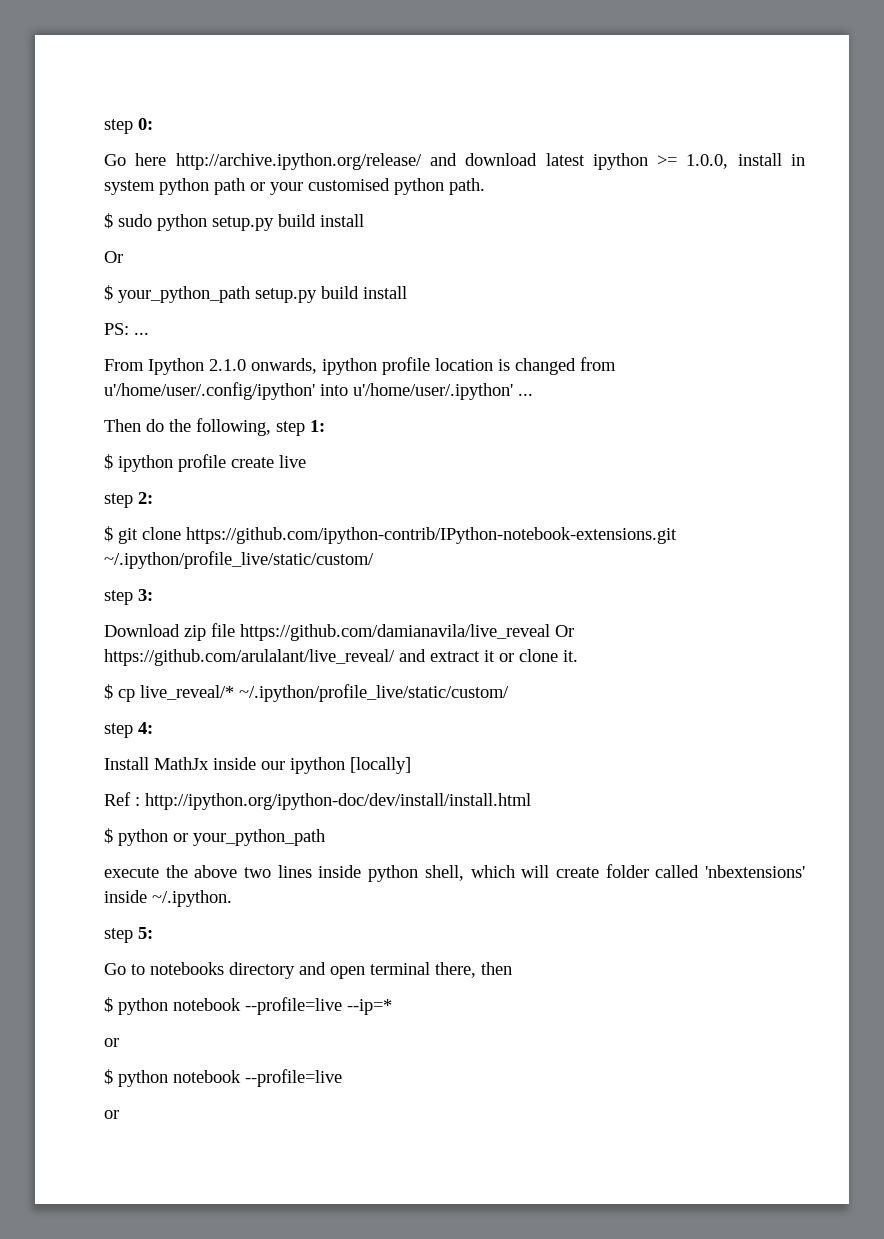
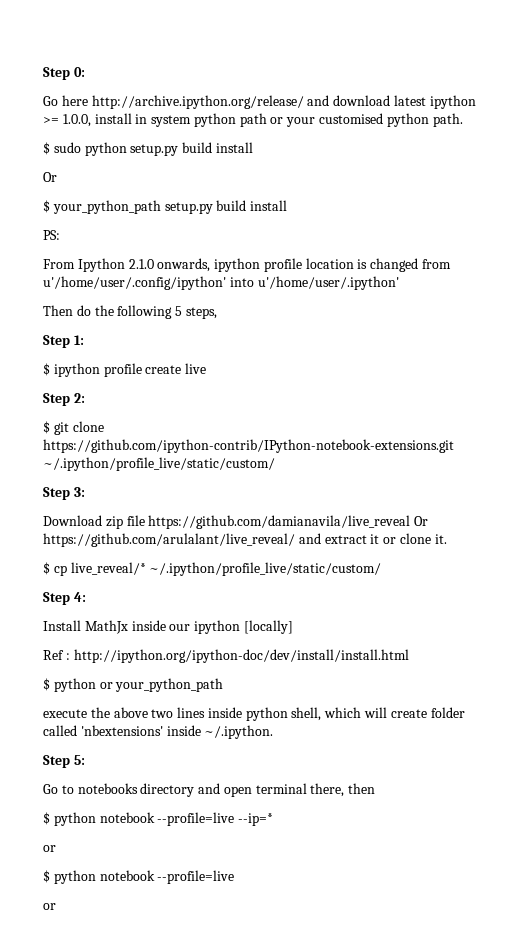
- step 0:
+ Step 0:
- PS: ...
+ PS:
- From Ipython 2.1.0 onwards, ipython profile location is changed from u'/home/user/.config/ipython' into u'/home/user/.ipython' ...
+ From Ipython 2.1.0 onwards, ipython profile location is changed from u'/home/user/.config/ipython' into u'/home/user/.ipython'
- Then do the following, step 1:
+ Then do the following 5 steps,
+ Step 1:
- step 2:
+ Step 2:
- step 3:
+ Step 3:
- step 4:
+ Step 4:
- step 5:
+ Step 5:

